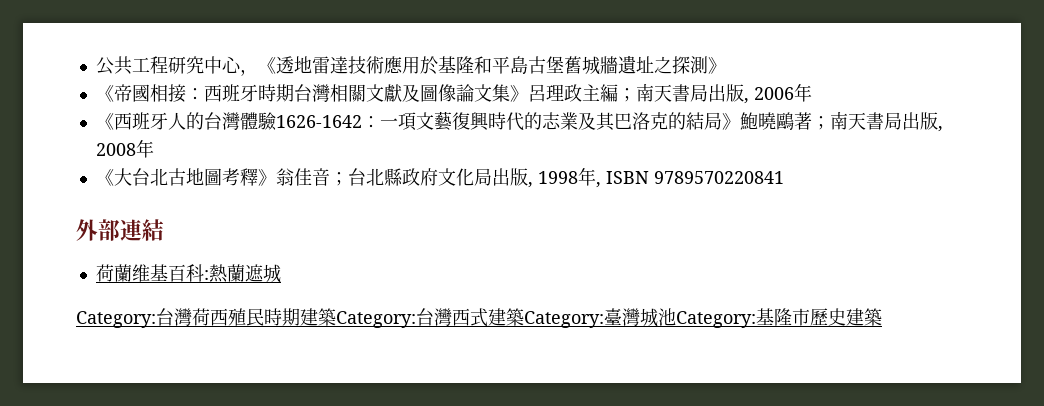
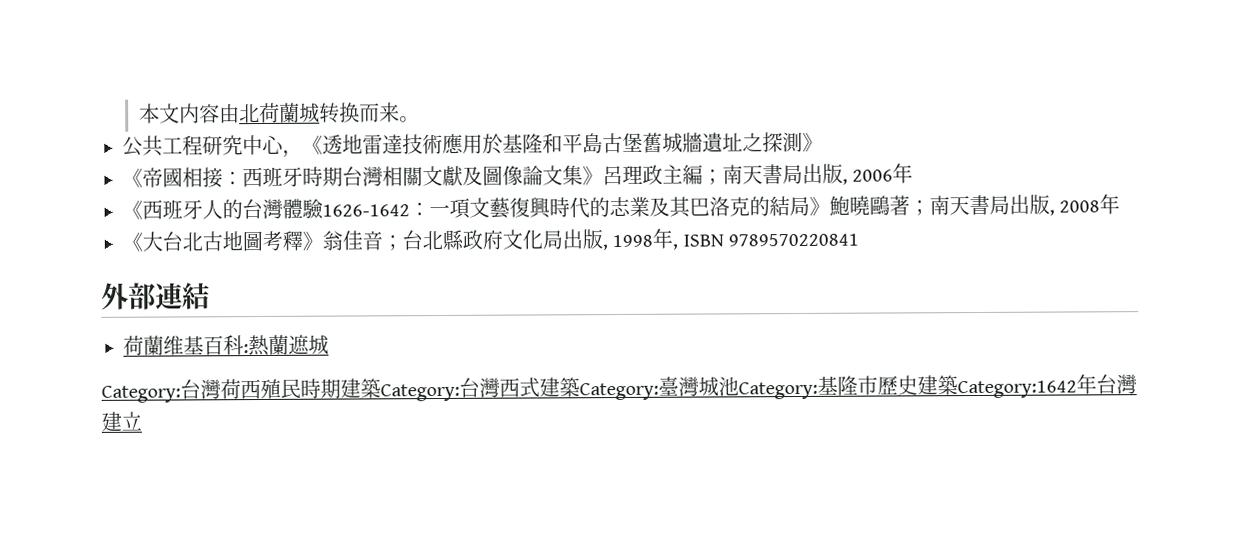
+ 本文内容由北荷蘭城转换而来。
- Category:台灣荷西殖民時期建築Category:台灣西式建築Category:臺灣城池Category:基隆市歷史建築
+ Category:台灣荷西殖民時期建築Category:台灣西式建築Category:臺灣城池Category:基隆市歷史建築Category:1642年台灣建立

